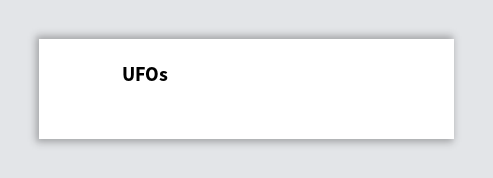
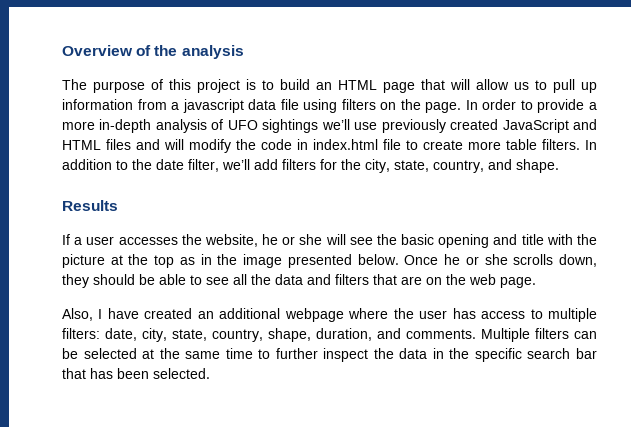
- UFOs
+ Overview of the analysis
+ The purpose of this project is to build an HTML page that will allow us to pull up information from a javascript data file using filters on the page. In order to provide a more in-depth analysis of UFO sightings we’ll use previously created JavaScript and HTML files and will modify the code in index.html file to create more table filters. In addition to the date filter, we’ll add filters for the city, state, country, and shape.
+ Results
+ If a user accesses the website, he or she will see the basic opening and title with the picture at the top as in the image presented below. Once he or she scrolls down, they should be able to see all the data and filters that are on the web page.
+ Also, I have created an additional webpage where the user has access to multiple filters: date, city, state, country, shape, duration, and comments. Multiple filters can be selected at the same time to further inspect the data in the specific search bar that has been selected.

